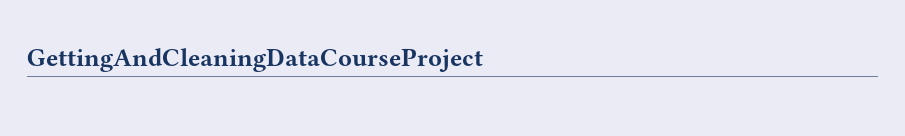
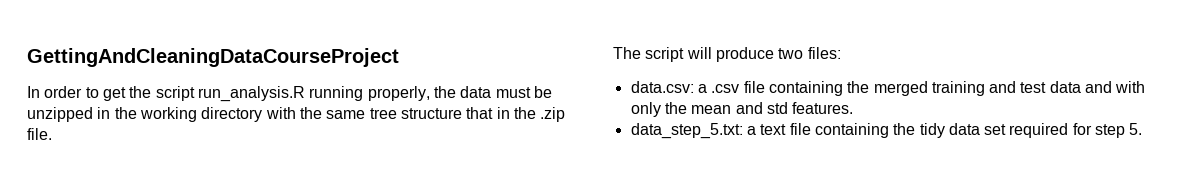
+ In order to get the script run_analysis.R running properly, the data must be unzipped in the working directory with the same tree structure that in the .zip file.
+ The script will produce two files:
+ data.csv: a .csv file containing the merged training and test data and with only the mean and std features.
+ data_step_5.txt: a text file containing the tidy data set required for step 5.

